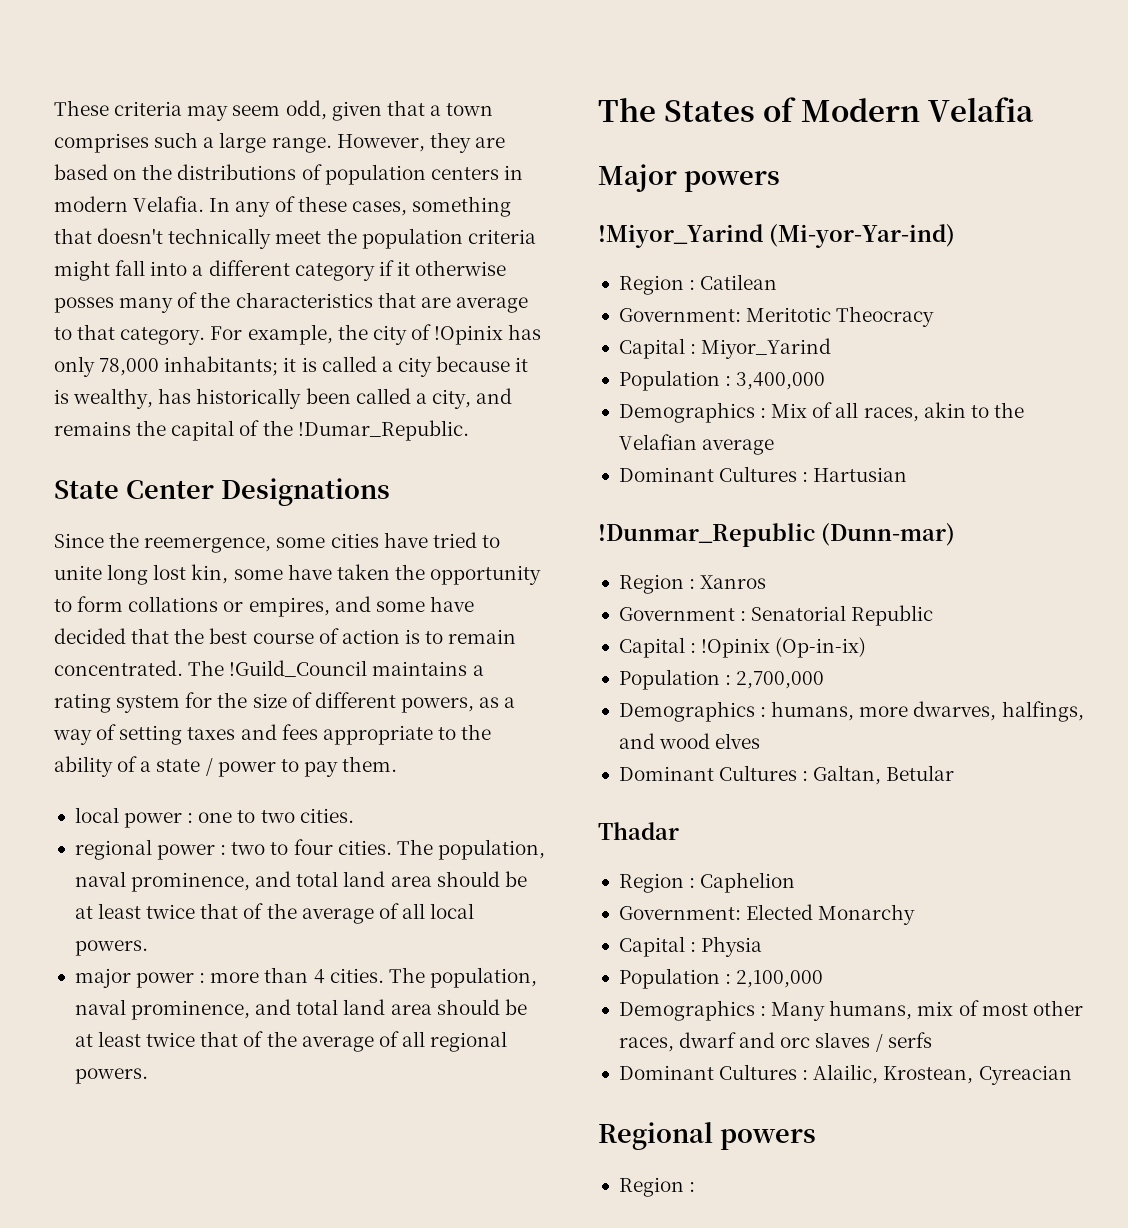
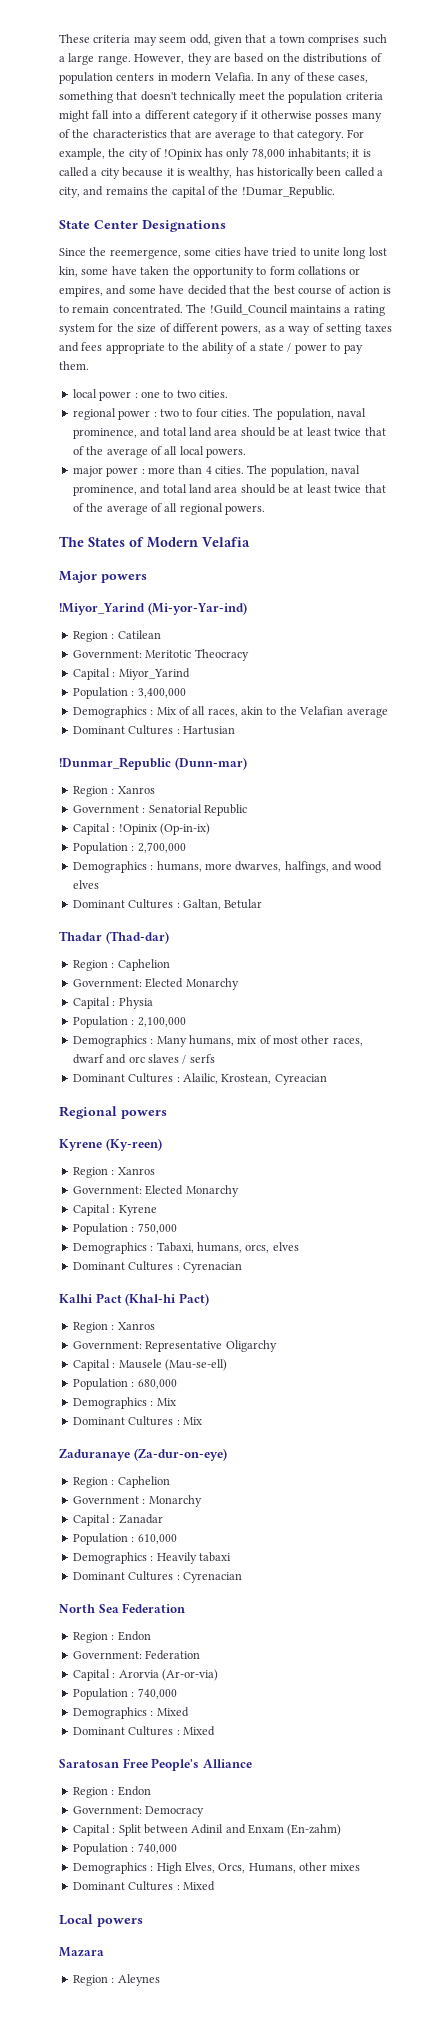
- Thadar
+ Thadar (Thad-dar)
  Regional powers
- Region :
+ Kyrene (Ky-reen)
+ Region : Xanros
+ Government: Elected Monarchy
+ Capital : Kyrene
+ Population : 750,000
+ Demographics : Tabaxi, humans, orcs, elves
+ Dominant Cultures : Cyrenacian
+ Kalhi Pact (Khal-hi Pact)
+ Region : Xanros
+ Government: Representative Oligarchy
+ Capital : Mausele (Mau-se-ell)
+ Population : 680,000
+ Demographics : Mix
+ Dominant Cultures : Mix
+ Zaduranaye (Za-dur-on-eye)
+ Region : Caphelion
+ Government : Monarchy
+ Capital : Zanadar
+ Population : 610,000
+ Demographics : Heavily tabaxi
+ Dominant Cultures : Cyrenacian
+ North Sea Federation
+ Region : Endon
+ Government: Federation
+ Capital : Arorvia (Ar-or-via)
+ Population : 740,000
+ Demographics : Mixed
+ Dominant Cultures : Mixed
+ Saratosan Free People's Alliance
+ Region : Endon
+ Government: Democracy
+ Capital : Split between Adinil and Enxam (En-zahm)
+ Population : 740,000
+ Demographics : High Elves, Orcs, Humans, other mixes
+ Dominant Cultures : Mixed
+ Local powers
+ Mazara
+ Region : Aleynes

